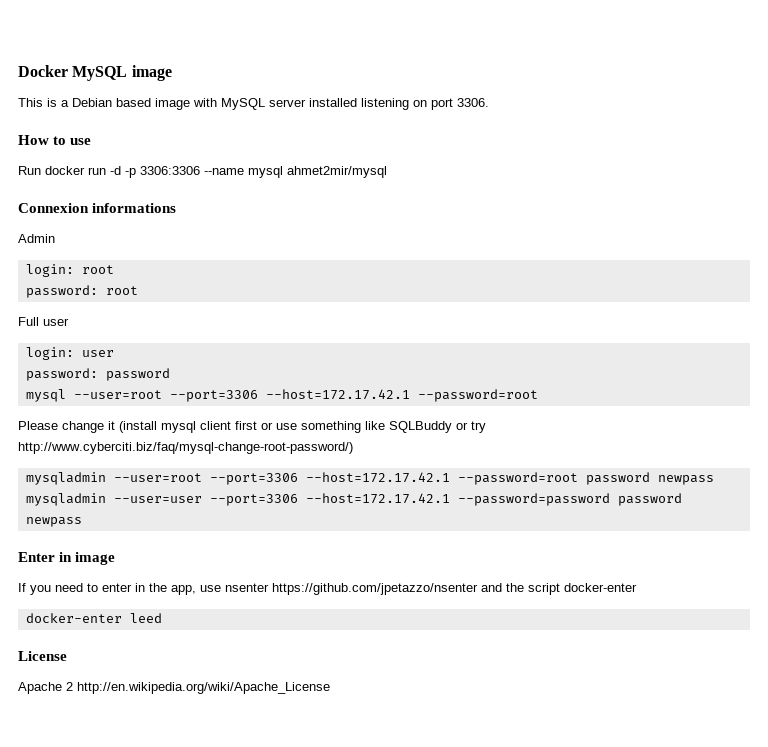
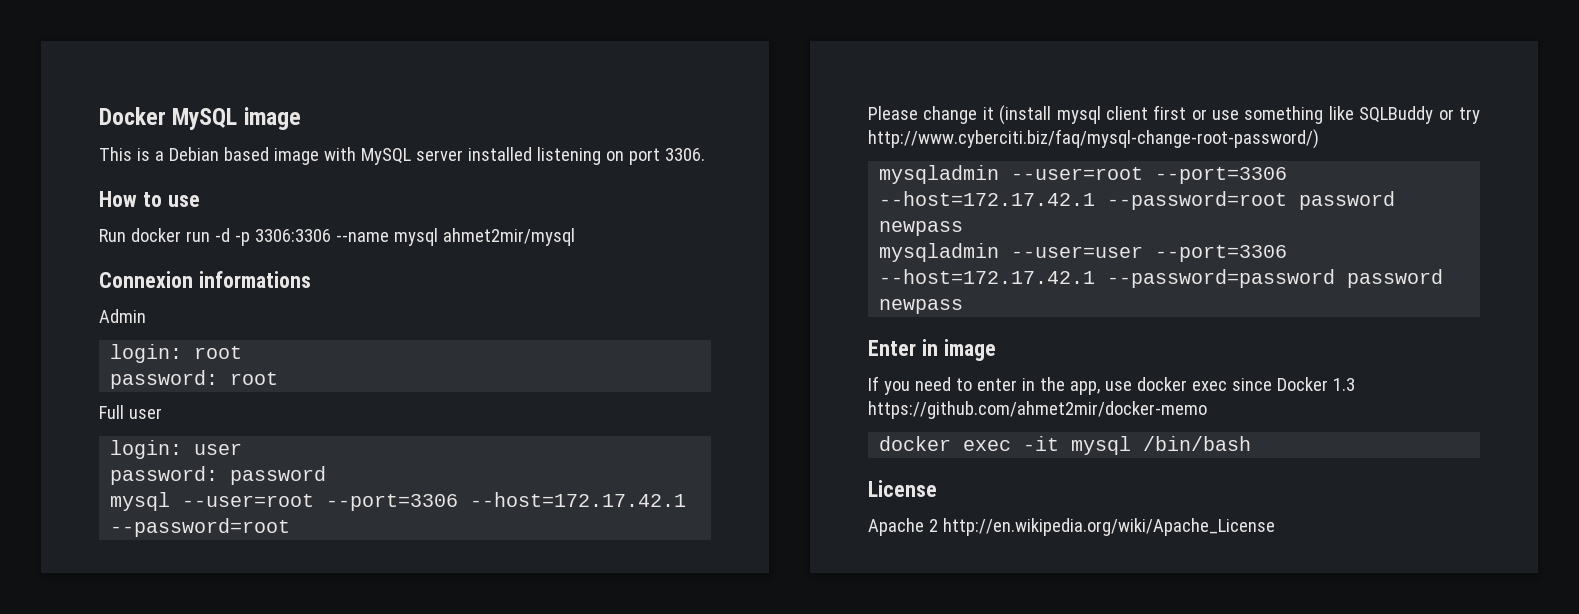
- If you need to enter in the app, use nsenter https://github.com/jpetazzo/nsenter and the script docker-enter
- docker-enter leed
+ If you need to enter in the app, use docker exec since Docker 1.3 https://github.com/ahmet2mir/docker-memo
+ docker exec -it mysql /bin/bash

